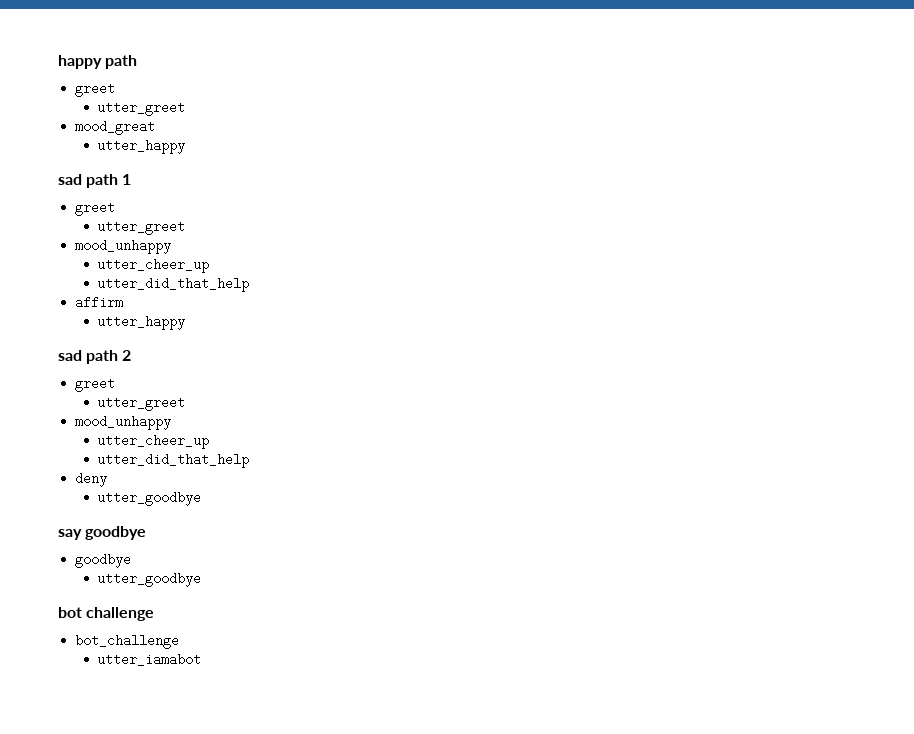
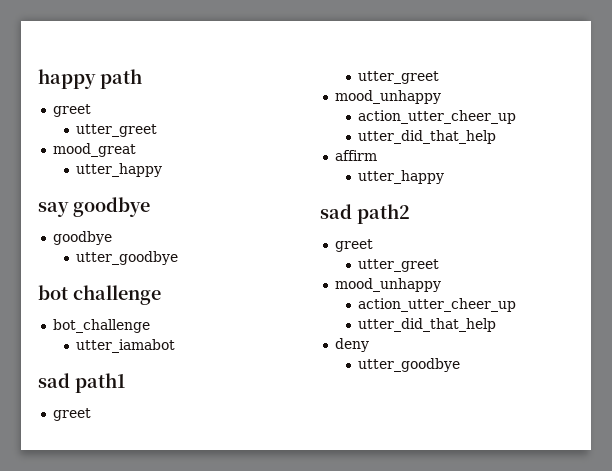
- sad path 1
- greet
- utter_greet
- mood_unhappy
- utter_cheer_up
- utter_did_that_help
- affirm
- utter_happy
- sad path 2
- greet
- utter_greet
- mood_unhappy
- utter_cheer_up
- utter_did_that_help
- deny
- utter_goodbye
+ sad path1
+ greet
+ utter_greet
+ mood_unhappy
+ action_utter_cheer_up
+ utter_did_that_help
+ affirm
+ utter_happy
+ sad path2
+ greet
+ utter_greet
+ mood_unhappy
+ action_utter_cheer_up
+ utter_did_that_help
+ deny
+ utter_goodbye

